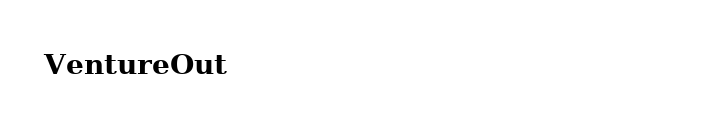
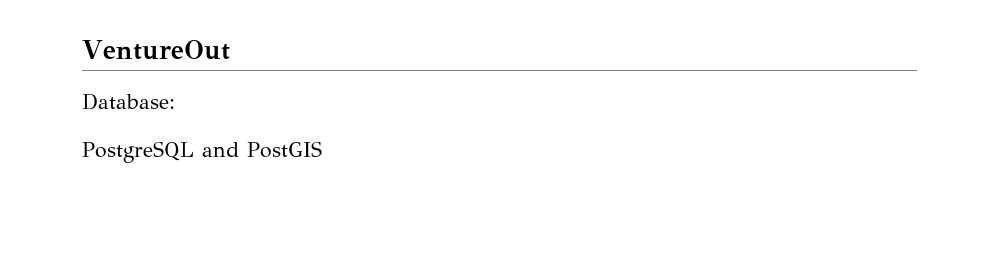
+ Database:
+ PostgreSQL and PostGIS

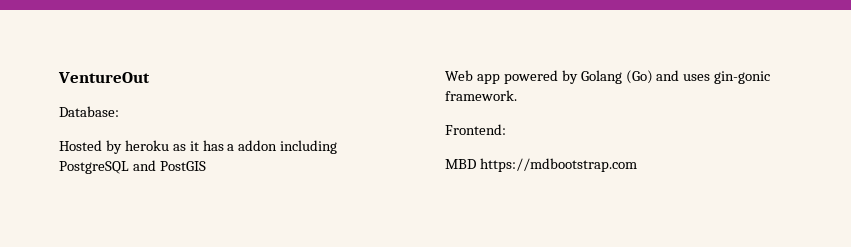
- PostgreSQL and PostGIS
+ Hosted by heroku as it has a addon including PostgreSQL and PostGIS
+ Web app powered by Golang (Go) and uses gin-gonic framework.
+ Frontend:
+ MBD https://mdbootstrap.com

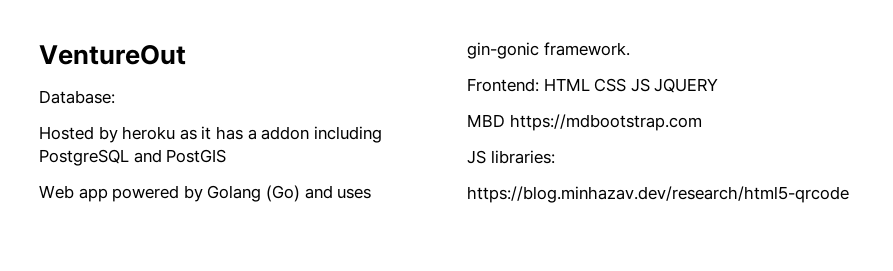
- Frontend:
+ Frontend: HTML CSS JS JQUERY
+ JS libraries:
+ https://blog.minhazav.dev/research/html5-qrcode

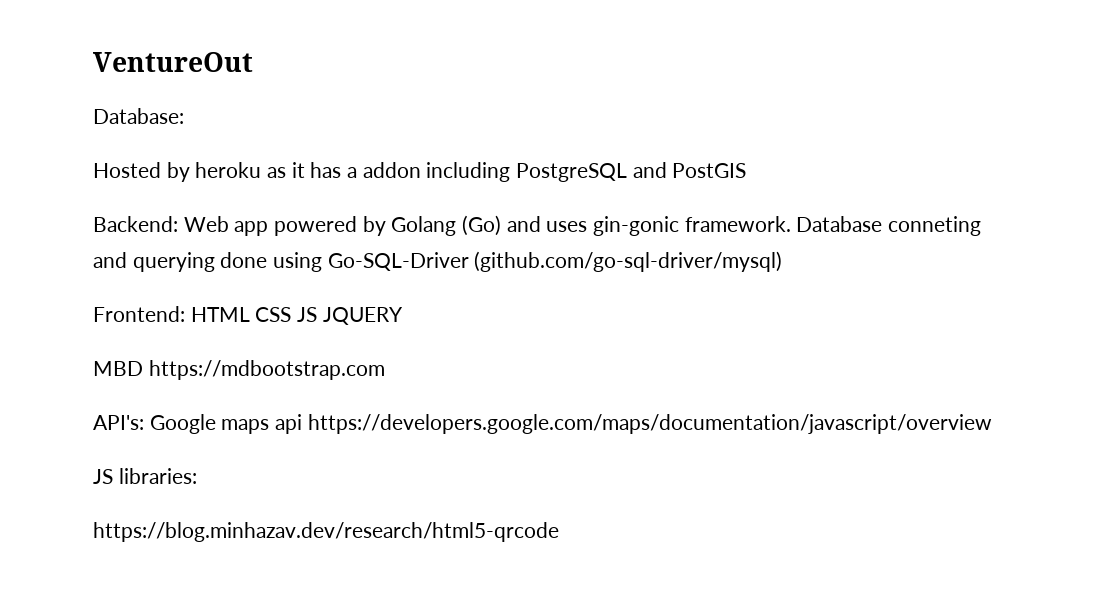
- Web app powered by Golang (Go) and uses gin-gonic framework.
+ Backend: Web app powered by Golang (Go) and uses gin-gonic framework. Database conneting and querying done using Go-SQL-Driver (github.com/go-sql-driver/mysql)
+ API's: Google maps api https://developers.google.com/maps/documentation/javascript/overview

